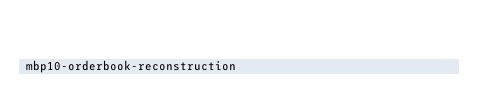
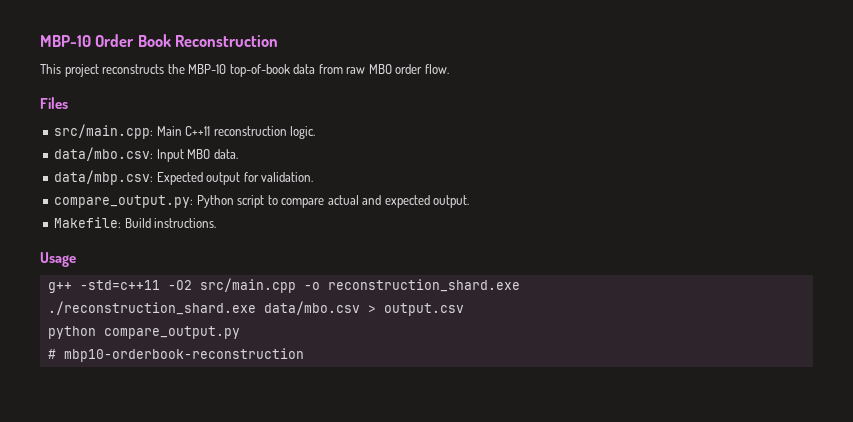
- mbp10-orderbook-reconstruction
+ MBP-10 Order Book Reconstruction
+ This project reconstructs the MBP-10 top-of-book data from raw MBO order flow.
+ Files
+ src/main.cpp: Main C++11 reconstruction logic.
+ data/mbo.csv: Input MBO data.
+ data/mbp.csv: Expected output for validation.
+ compare_output.py: Python script to compare actual and expected output.
+ Makefile: Build instructions.
+ Usage
+ g++ -std=c++11 -O2 src/main.cpp -o reconstruction_shard.exe
+ ./reconstruction_shard.exe data/mbo.csv > output.csv
+ python compare_output.py
+ # mbp10-orderbook-reconstruction

